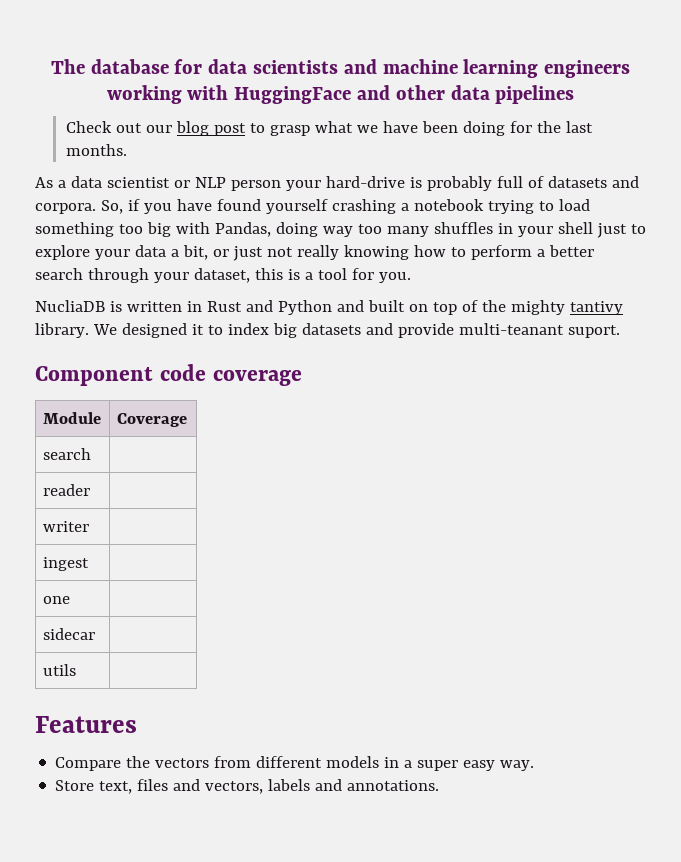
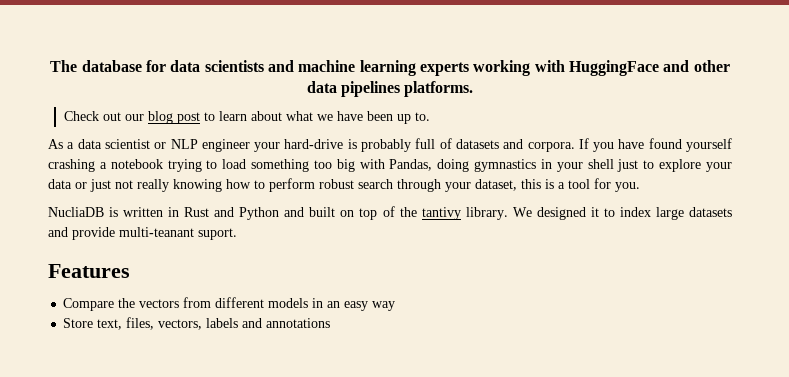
- The database for data scientists and machine learning engineers working with HuggingFace and other data pipelines
+ The database for data scientists and machine learning experts working with HuggingFace and other data pipelines platforms.
- Check out our blog post to grasp what we have been doing for the last months.
+ Check out our blog post to learn about what we have been up to.
- As a data scientist or NLP person your hard-drive is probably full of datasets and corpora.
+ As a data scientist or NLP engineer your hard-drive is probably full of datasets and corpora.
- So, if you have found yourself crashing a notebook trying to load something too big with Pandas, doing way too many shuffles in your shell just to explore your data a bit, or just not really knowing how to perform a better search through your dataset, this is a tool for you.
+ If you have found yourself crashing a notebook trying to load something too big with Pandas, doing gymnastics in your shell just to explore your data or just not really knowing how to perform robust search through your dataset, this is a tool for you.
- NucliaDB is written in Rust and Python and built on top of the mighty tantivy library.
+ NucliaDB is written in Rust and Python and built on top of the tantivy library.
- We designed it to index big datasets and provide multi-teanant suport.
+ We designed it to index large datasets and provide multi-teanant suport.
- Component code coverage
- Module | Coverage
- search |
- reader |
- writer |
- ingest |
- one |
- sidecar |
- utils |
- Compare the vectors from different models in a super easy way.
+ Compare the vectors from different models in an easy way
- Store text, files and vectors, labels and annotations.
+ Store text, files, vectors, labels and annotations

